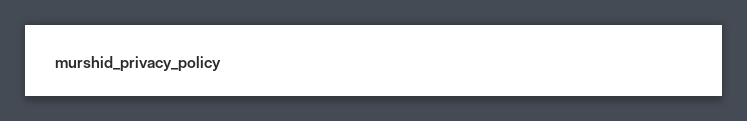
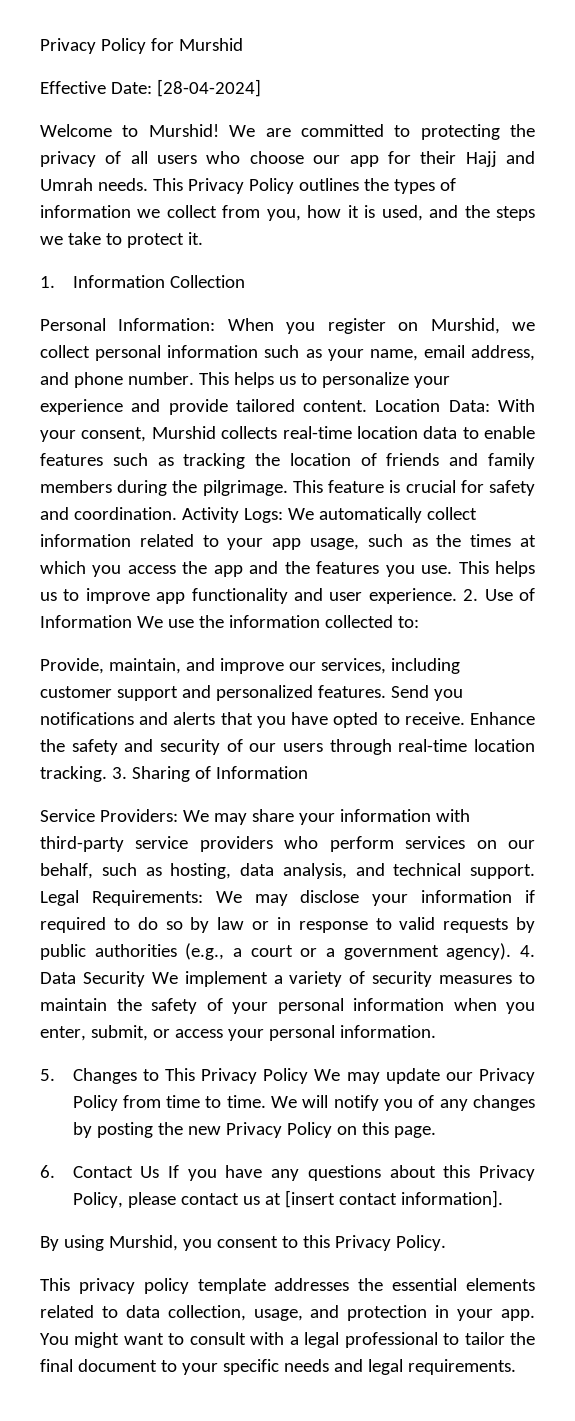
- murshid_privacy_policy
+ Privacy Policy for Murshid
+ Effective Date: [28-04-2024]
+ Welcome to Murshid! We are committed to protecting the privacy of all users who choose our app for their Hajj and Umrah needs. This Privacy Policy outlines the types of information we collect from you, how it is used, and the steps we take to protect it.
+ 1. Information Collection
+ Personal Information: When you register on Murshid, we collect personal information such as your name, email address, and phone number. This helps us to personalize your experience and provide tailored content. Location Data: With your consent, Murshid collects real-time location data to enable features such as tracking the location of friends and family members during the pilgrimage. This feature is crucial for safety and coordination. Activity Logs: We automatically collect information related to your app usage, such as the times at which you access the app and the features you use. This helps us to improve app functionality and user experience. 2. Use of Information We use the information collected to:
+ Provide, maintain, and improve our services, including customer support and personalized features. Send you notifications and alerts that you have opted to receive. Enhance the safety and security of our users through real-time location tracking. 3. Sharing of Information
+ Service Providers: We may share your information with third-party service providers who perform services on our behalf, such as hosting, data analysis, and technical support. Legal Requirements: We may disclose your information if required to do so by law or in response to valid requests by public authorities (e.g., a court or a government agency). 4. Data Security We implement a variety of security measures to maintain the safety of your personal information when you enter, submit, or access your personal information.
+ 5. Changes to This Privacy Policy We may update our Privacy Policy from time to time. We will notify you of any changes by posting the new Privacy Policy on this page.
+ 6. Contact Us If you have any questions about this Privacy Policy, please contact us at [insert contact information].
+ By using Murshid, you consent to this Privacy Policy.
+ This privacy policy template addresses the essential elements related to data collection, usage, and protection in your app. You might want to consult with a legal professional to tailor the final document to your specific needs and legal requirements.

